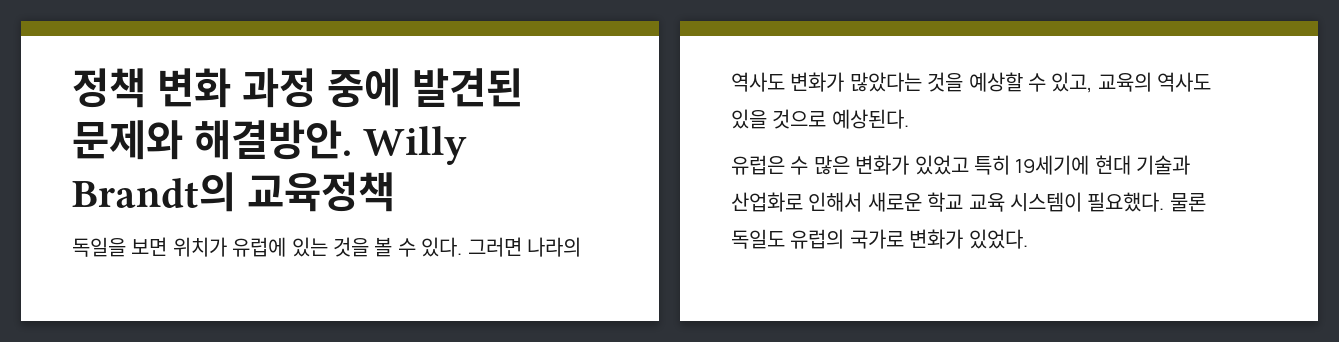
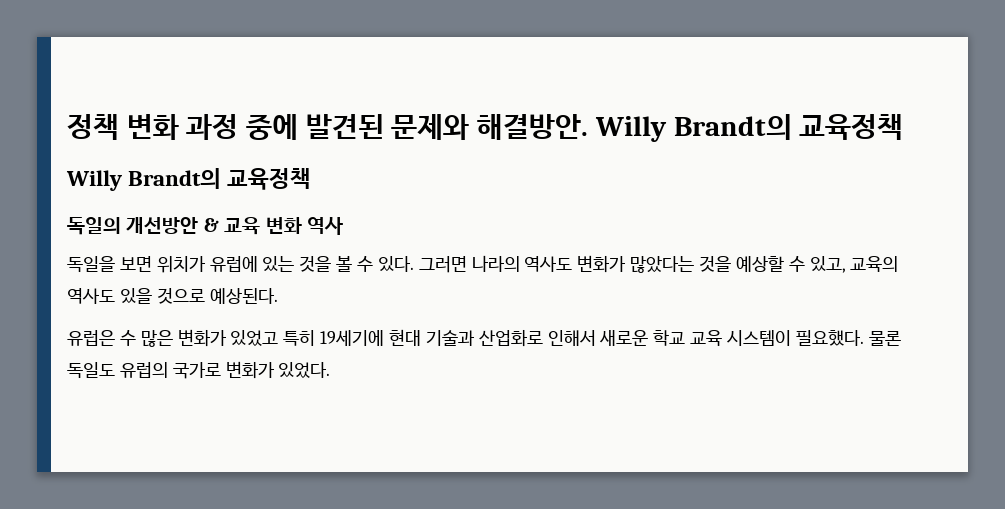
  정책 변화 과정 중에 발견된 문제와 해결방안. Willy Brandt의 교육정책
+ Willy Brandt의 교육정책
+ 독일의 개선방안 & 교육 변화 역사

